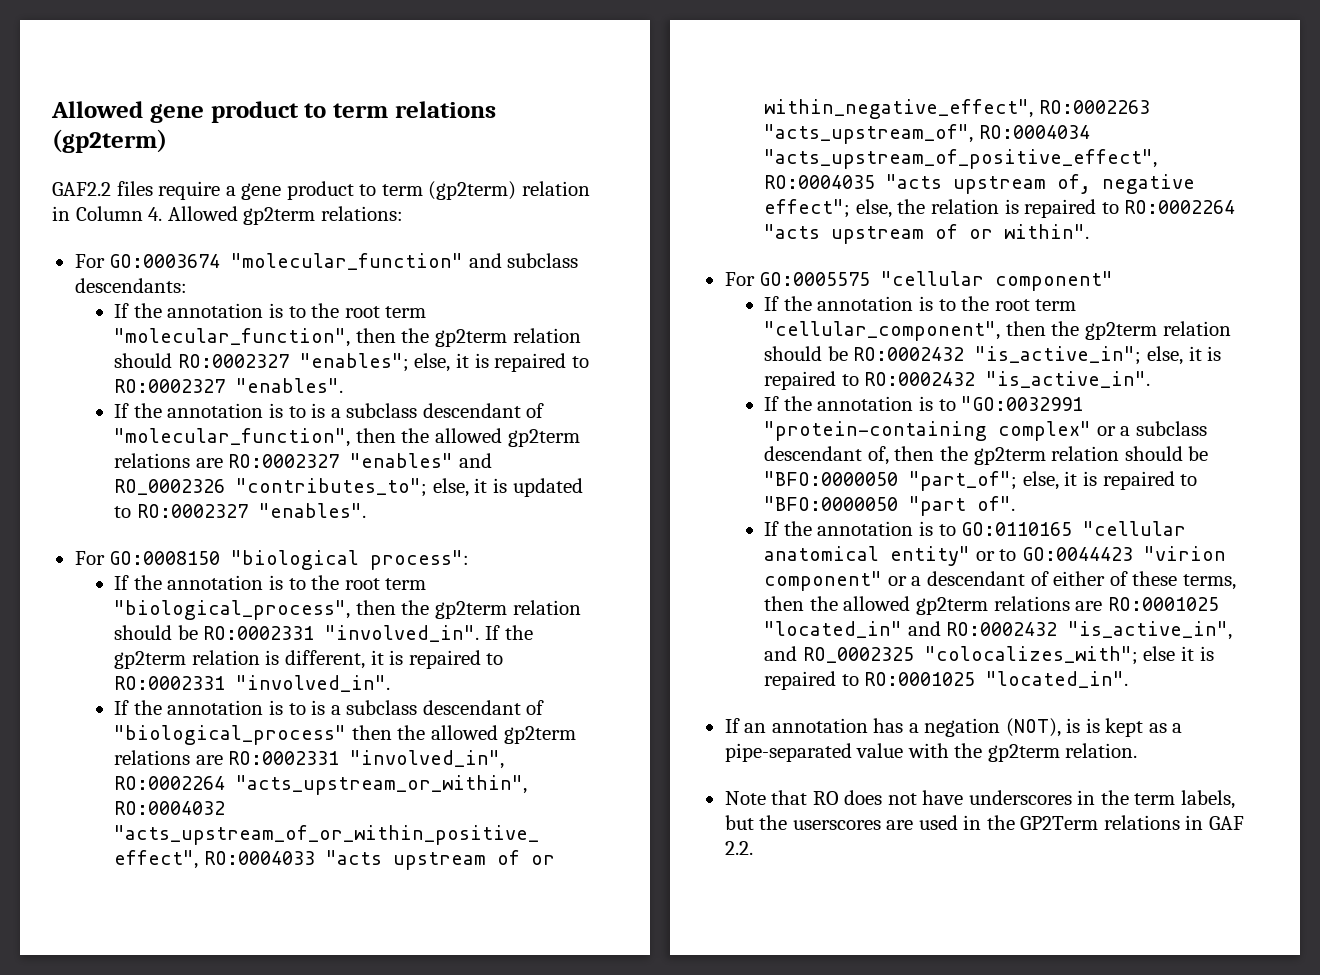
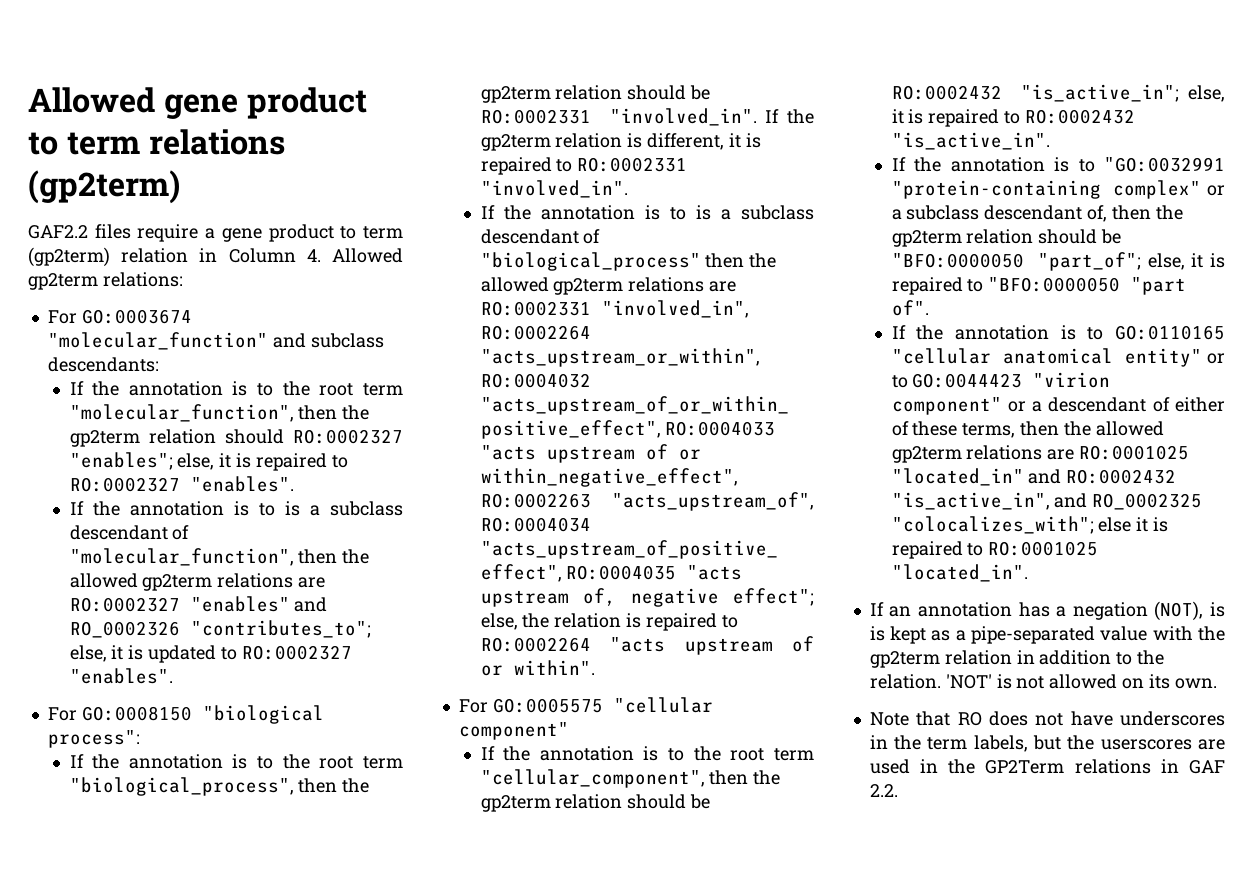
- If an annotation has a negation (NOT), is is kept as a pipe-separated value with the gp2term relation.
+ If an annotation has a negation (NOT), is is kept as a pipe-separated value with the gp2term relation in addition to the relation. 'NOT' is not allowed on its own.

